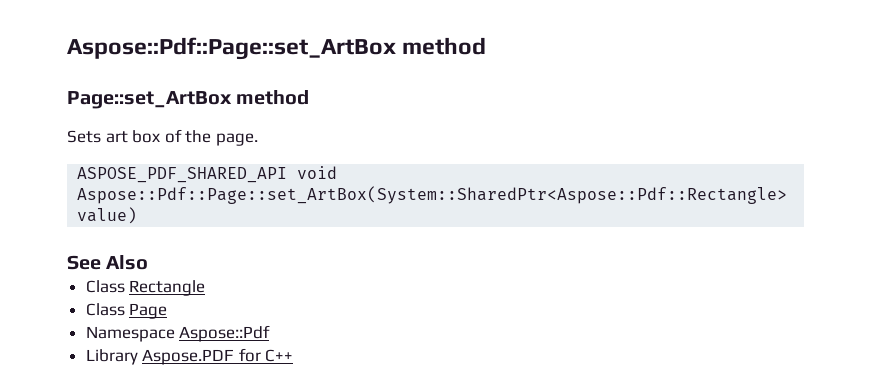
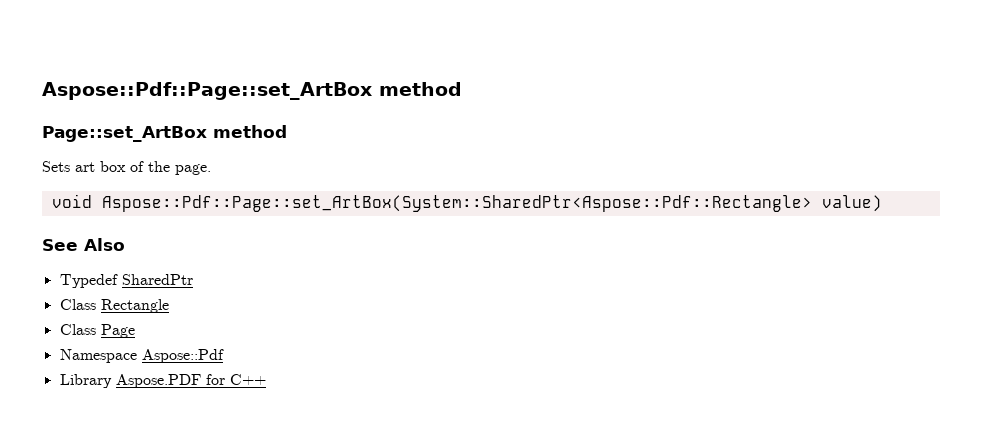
- ASPOSE_PDF_SHARED_API void Aspose::Pdf::Page::set_ArtBox(System::SharedPtr<Aspose::Pdf::Rectangle> value)
+ void Aspose::Pdf::Page::set_ArtBox(System::SharedPtr<Aspose::Pdf::Rectangle> value)
+ Typedef SharedPtr

